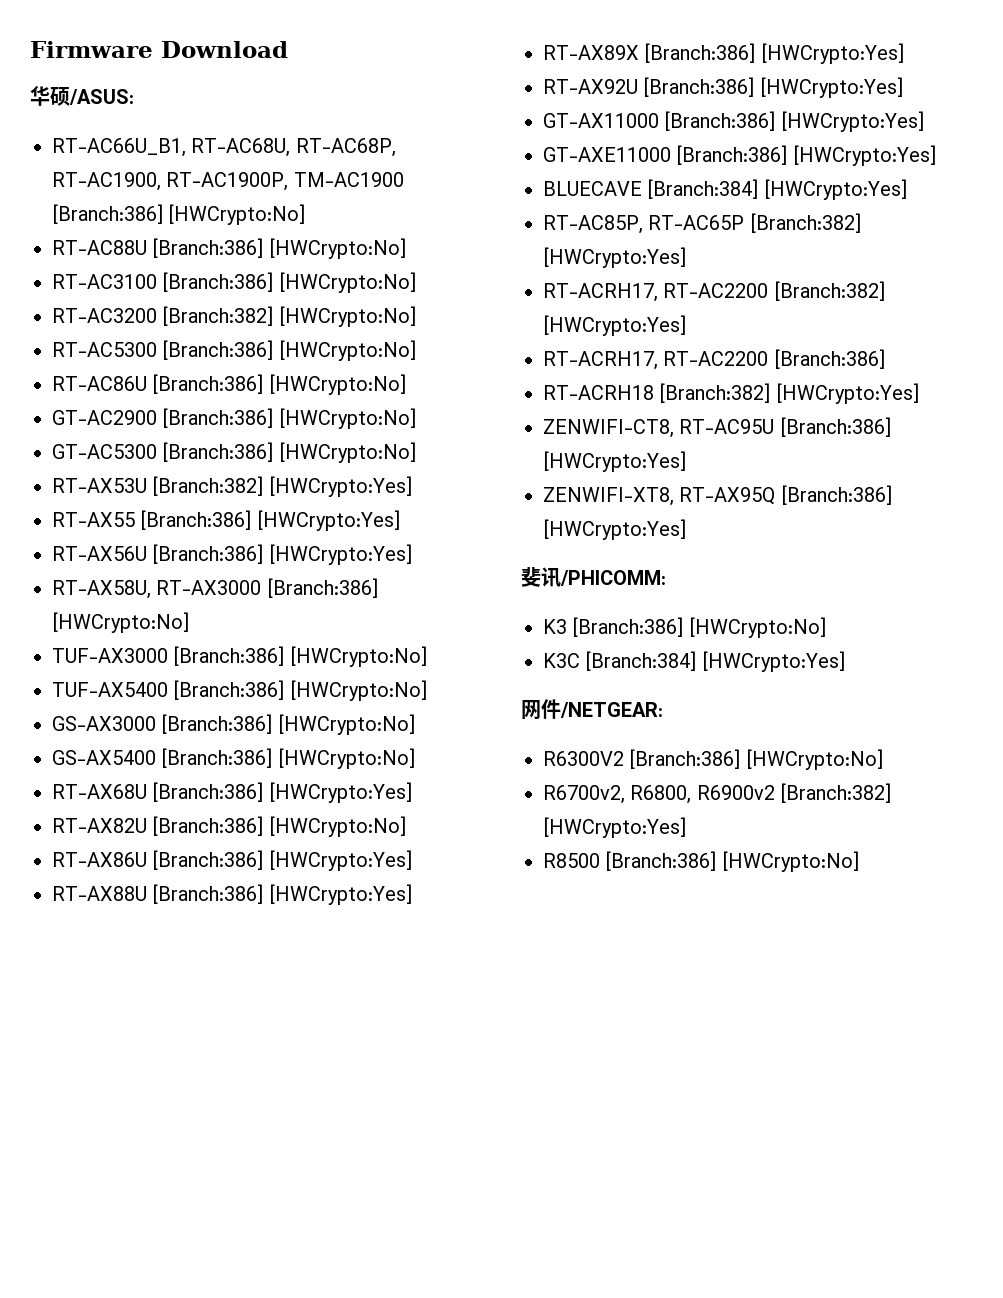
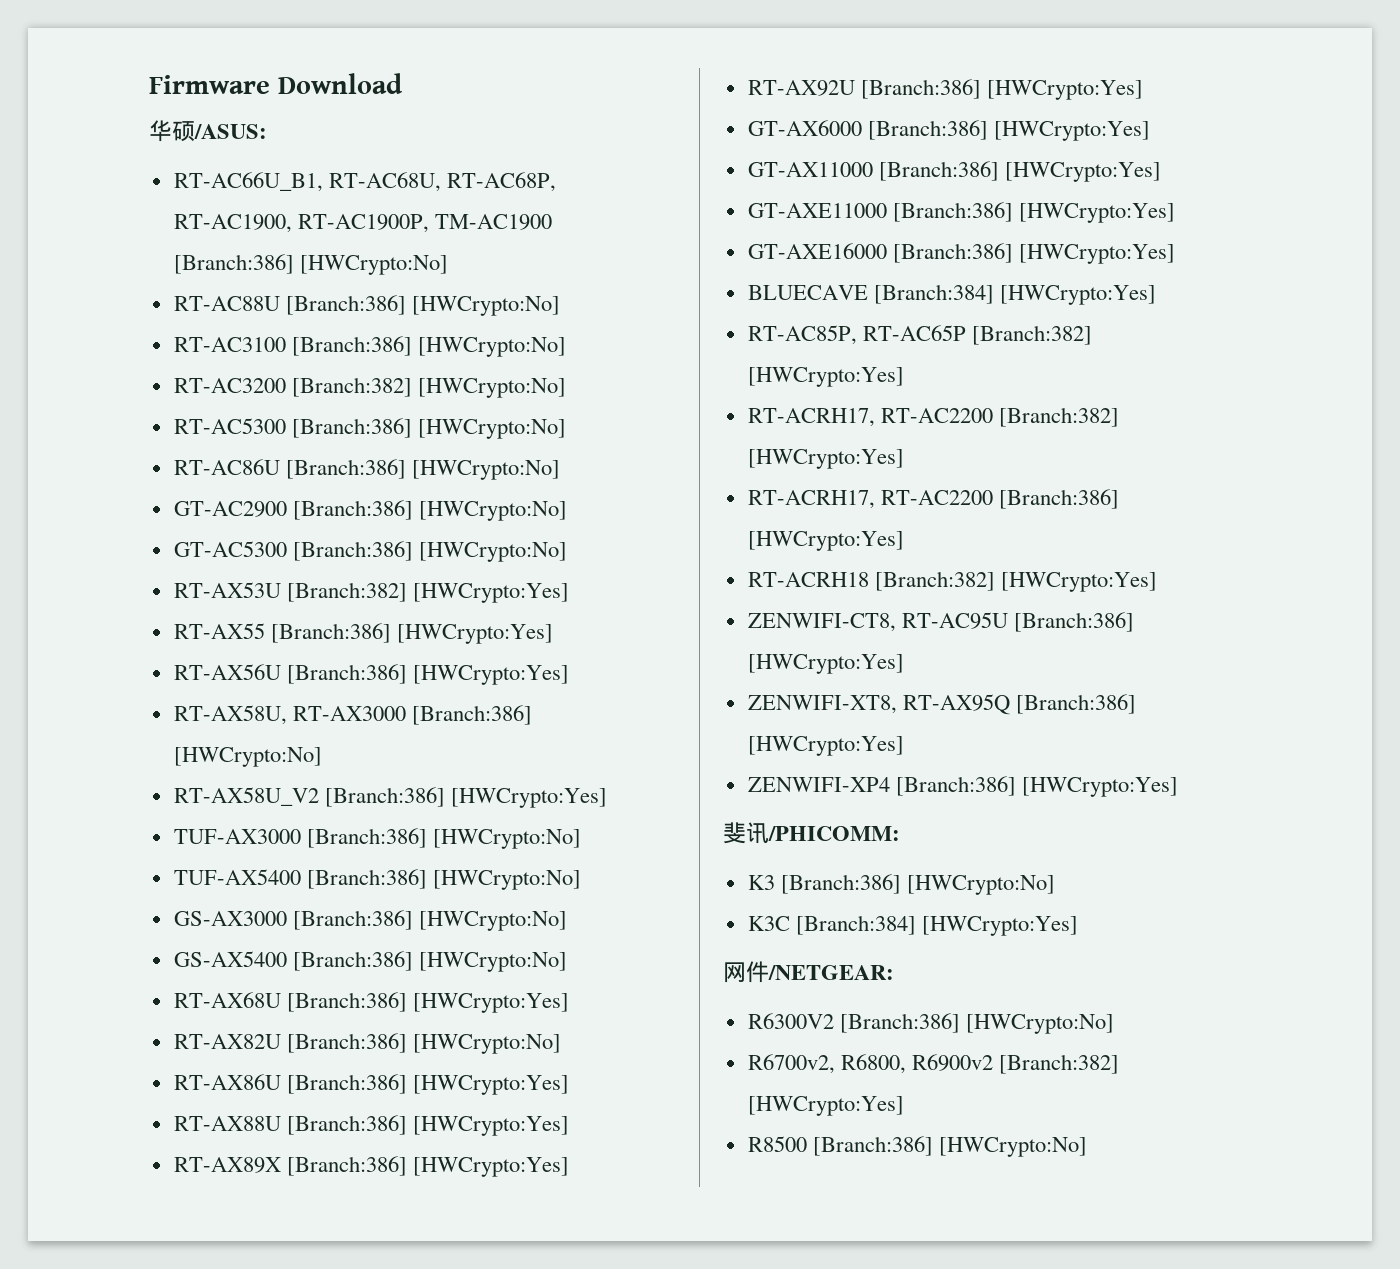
+ RT-AX58U_V2 [Branch:386] [HWCrypto:Yes]
+ GT-AX6000 [Branch:386] [HWCrypto:Yes]
+ GT-AXE16000 [Branch:386] [HWCrypto:Yes]
- RT-ACRH17, RT-AC2200 [Branch:386]
+ RT-ACRH17, RT-AC2200 [Branch:386] [HWCrypto:Yes]
+ ZENWIFI-XP4 [Branch:386] [HWCrypto:Yes]

